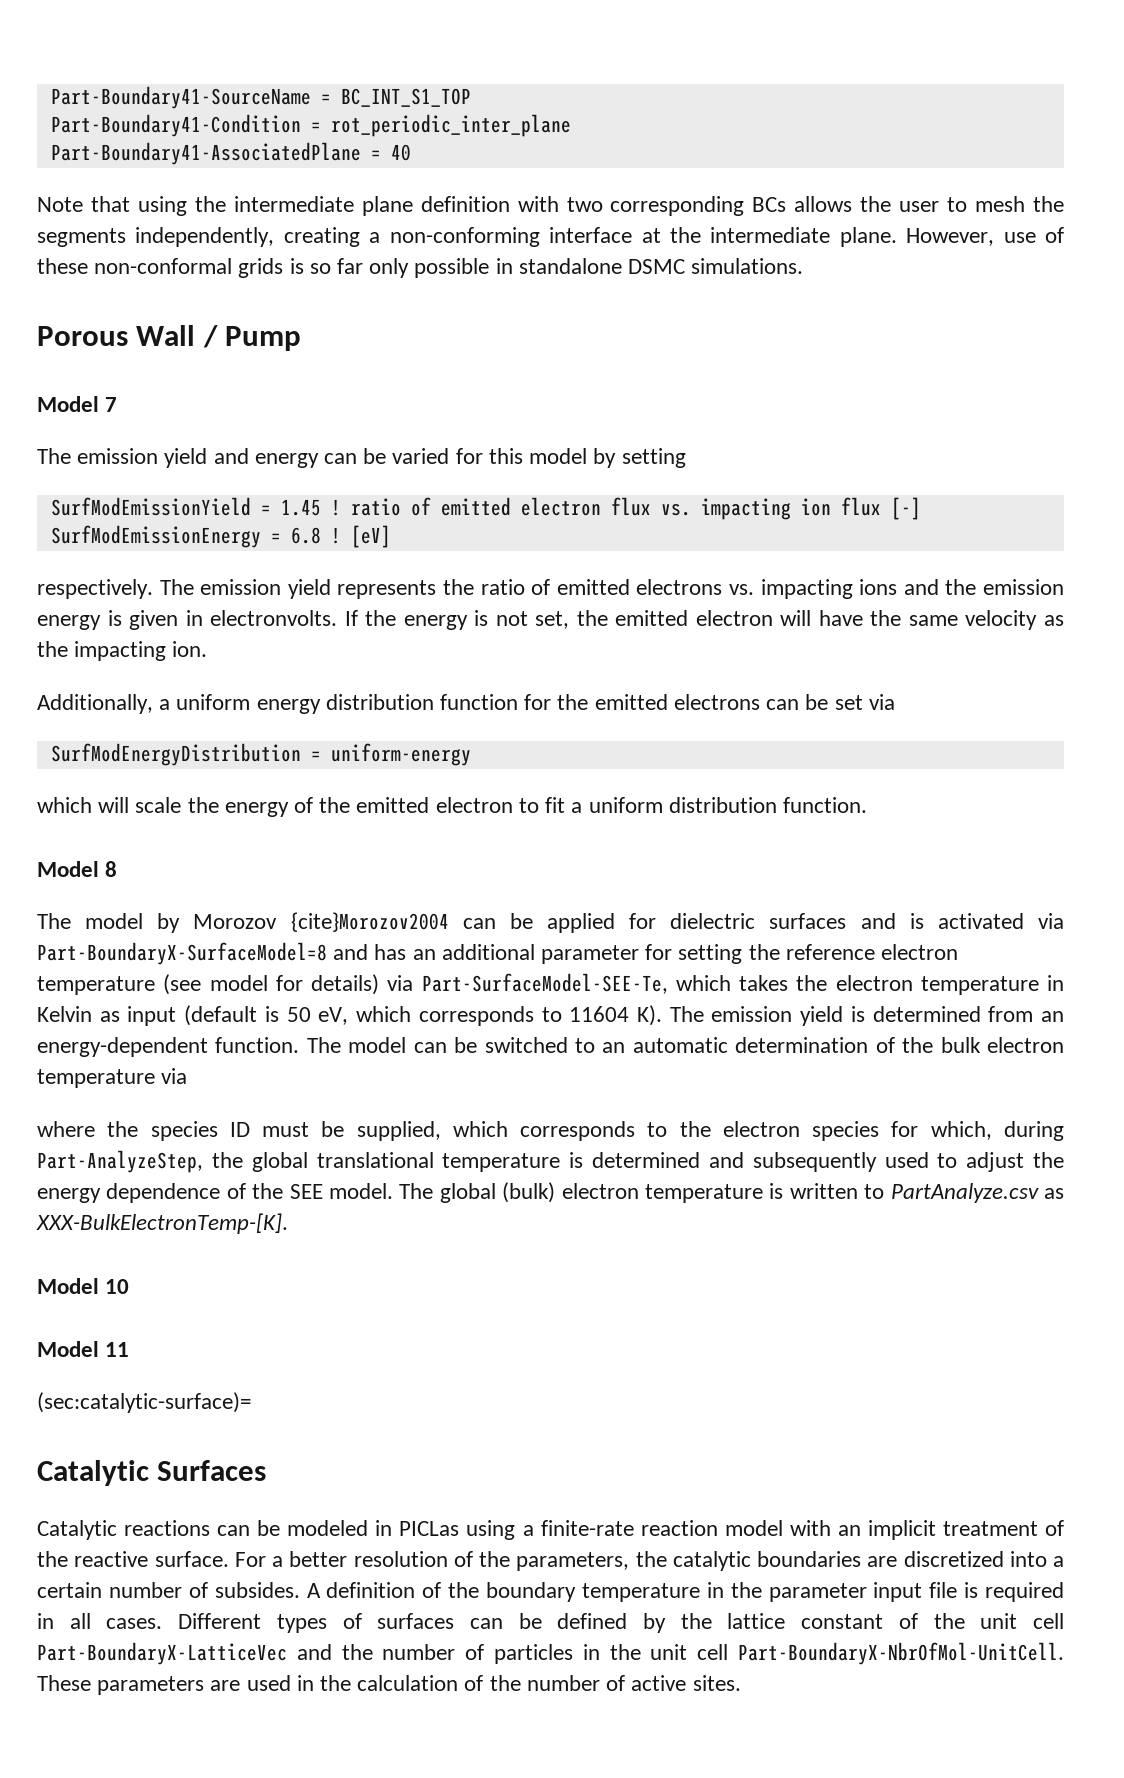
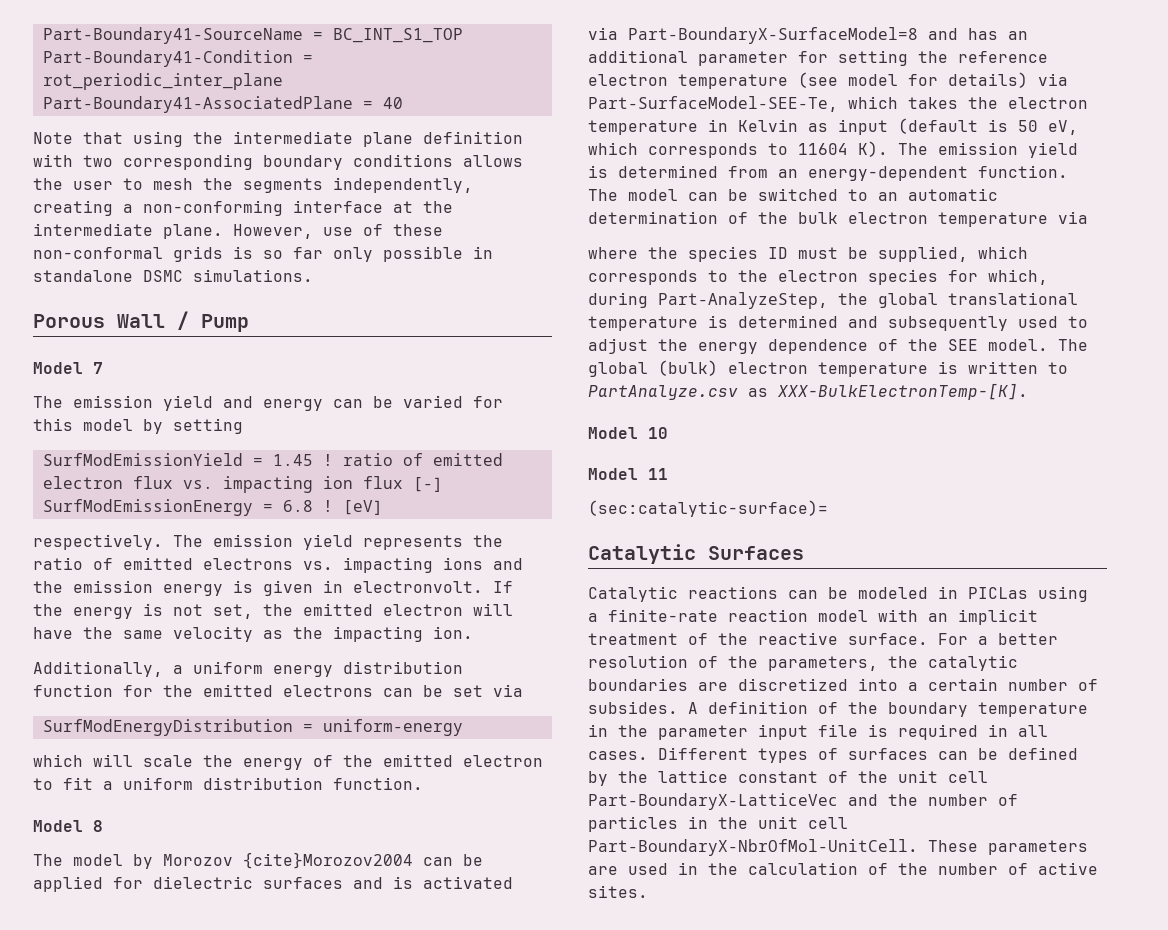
- Note that using the intermediate plane definition with two corresponding BCs allows the user to mesh the segments independently, creating a non-conforming interface at the intermediate plane.
+ Note that using the intermediate plane definition with two corresponding boundary conditions allows the user to mesh the segments independently, creating a non-conforming interface at the intermediate plane.
- The emission yield represents the ratio of emitted electrons vs. impacting ions and the emission energy is given in electronvolts.
+ The emission yield represents the ratio of emitted electrons vs. impacting ions and the emission energy is given in electronvolt.

